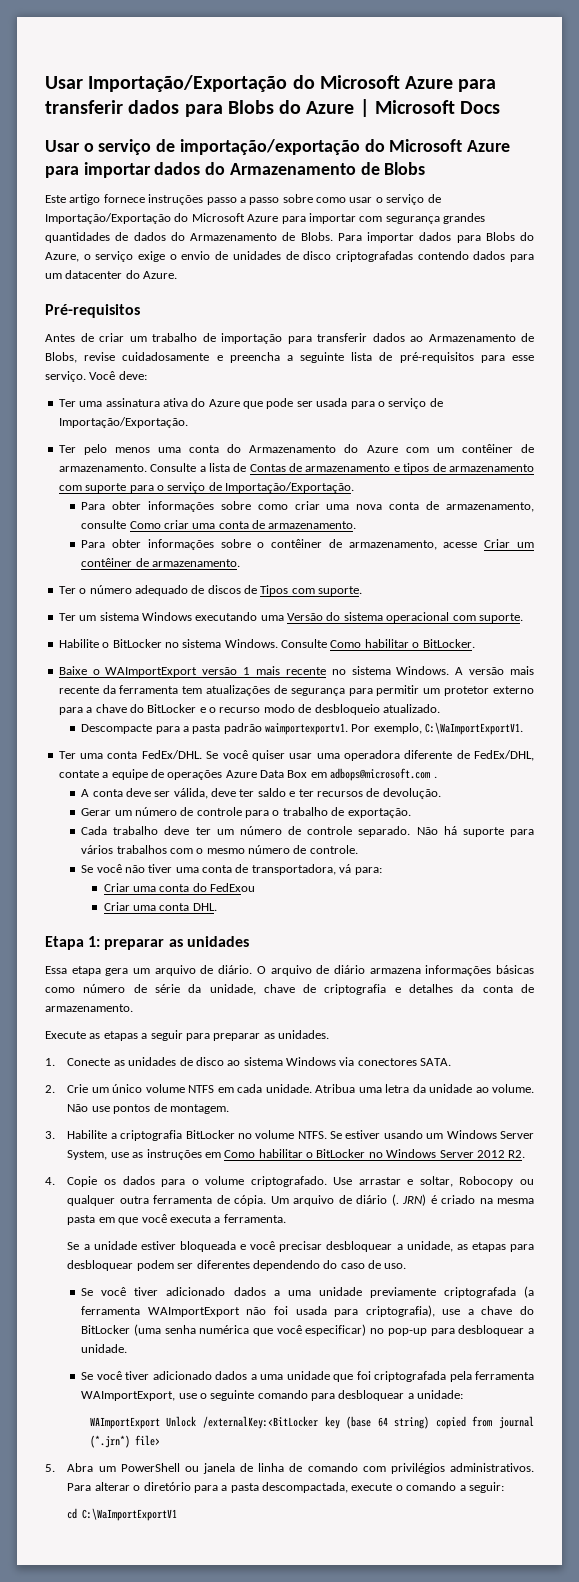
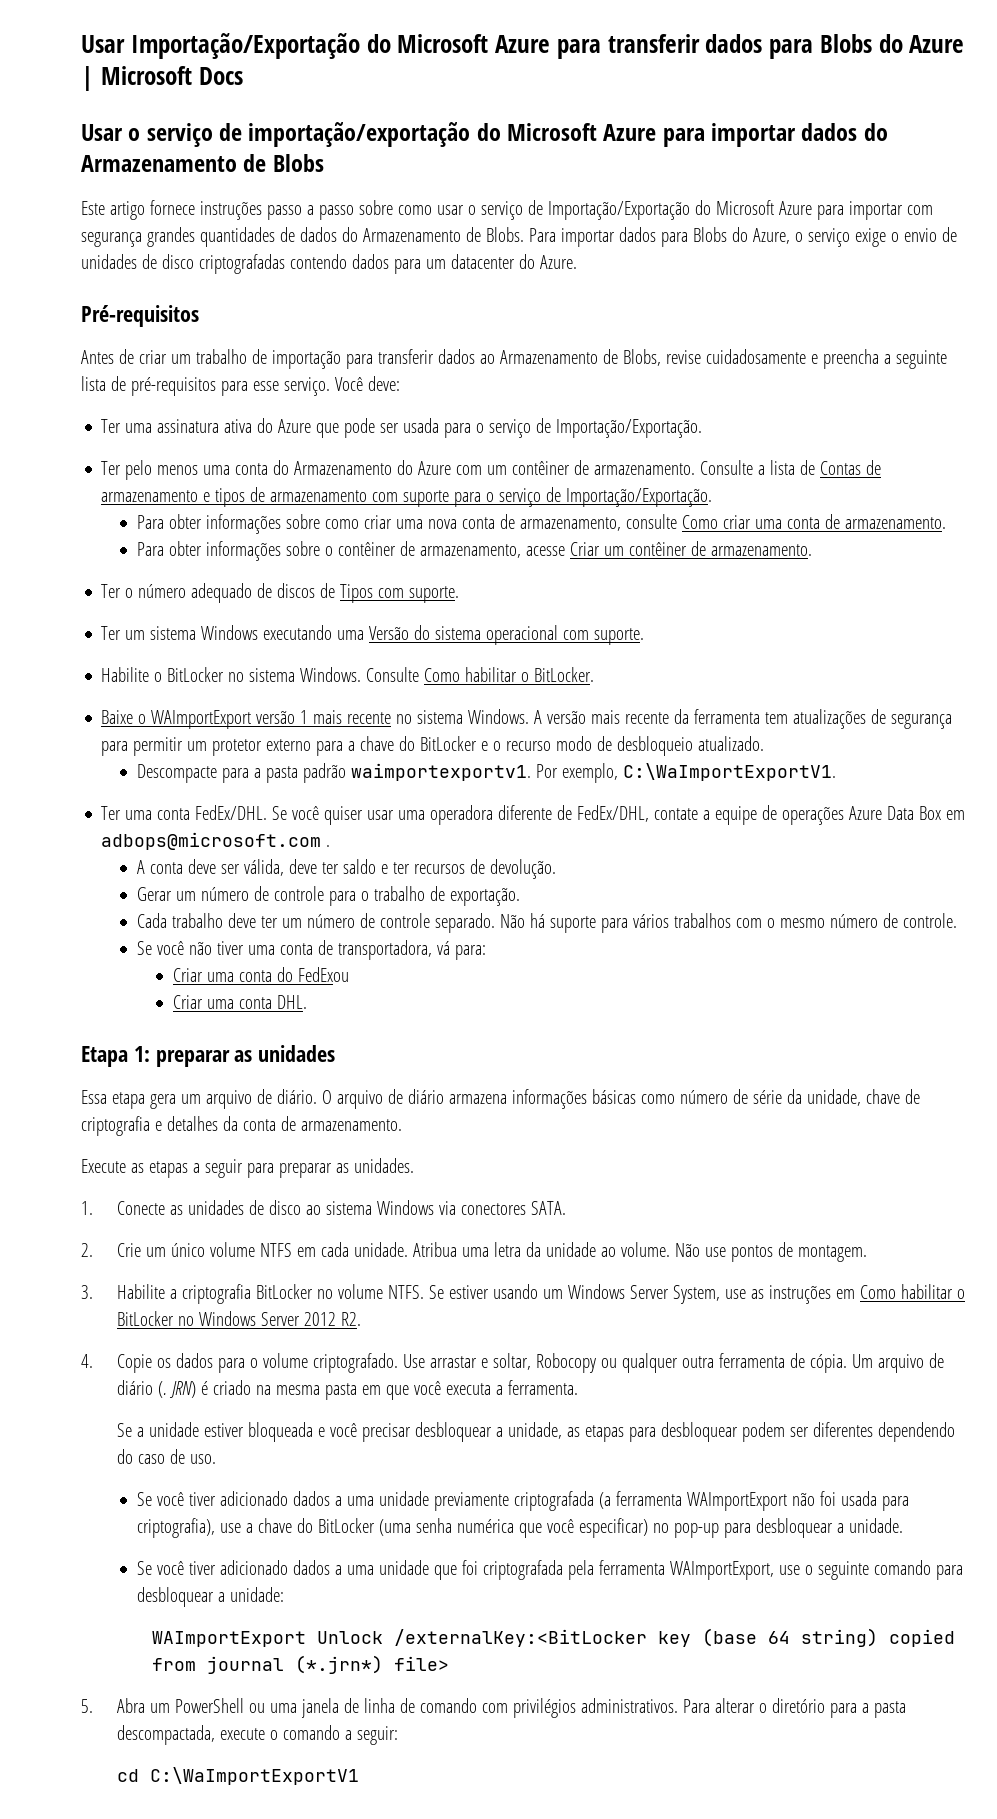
- 5. Abra um PowerShell ou janela de linha de comando com privilégios administrativos.
+ 5. Abra um PowerShell ou uma janela de linha de comando com privilégios administrativos.

